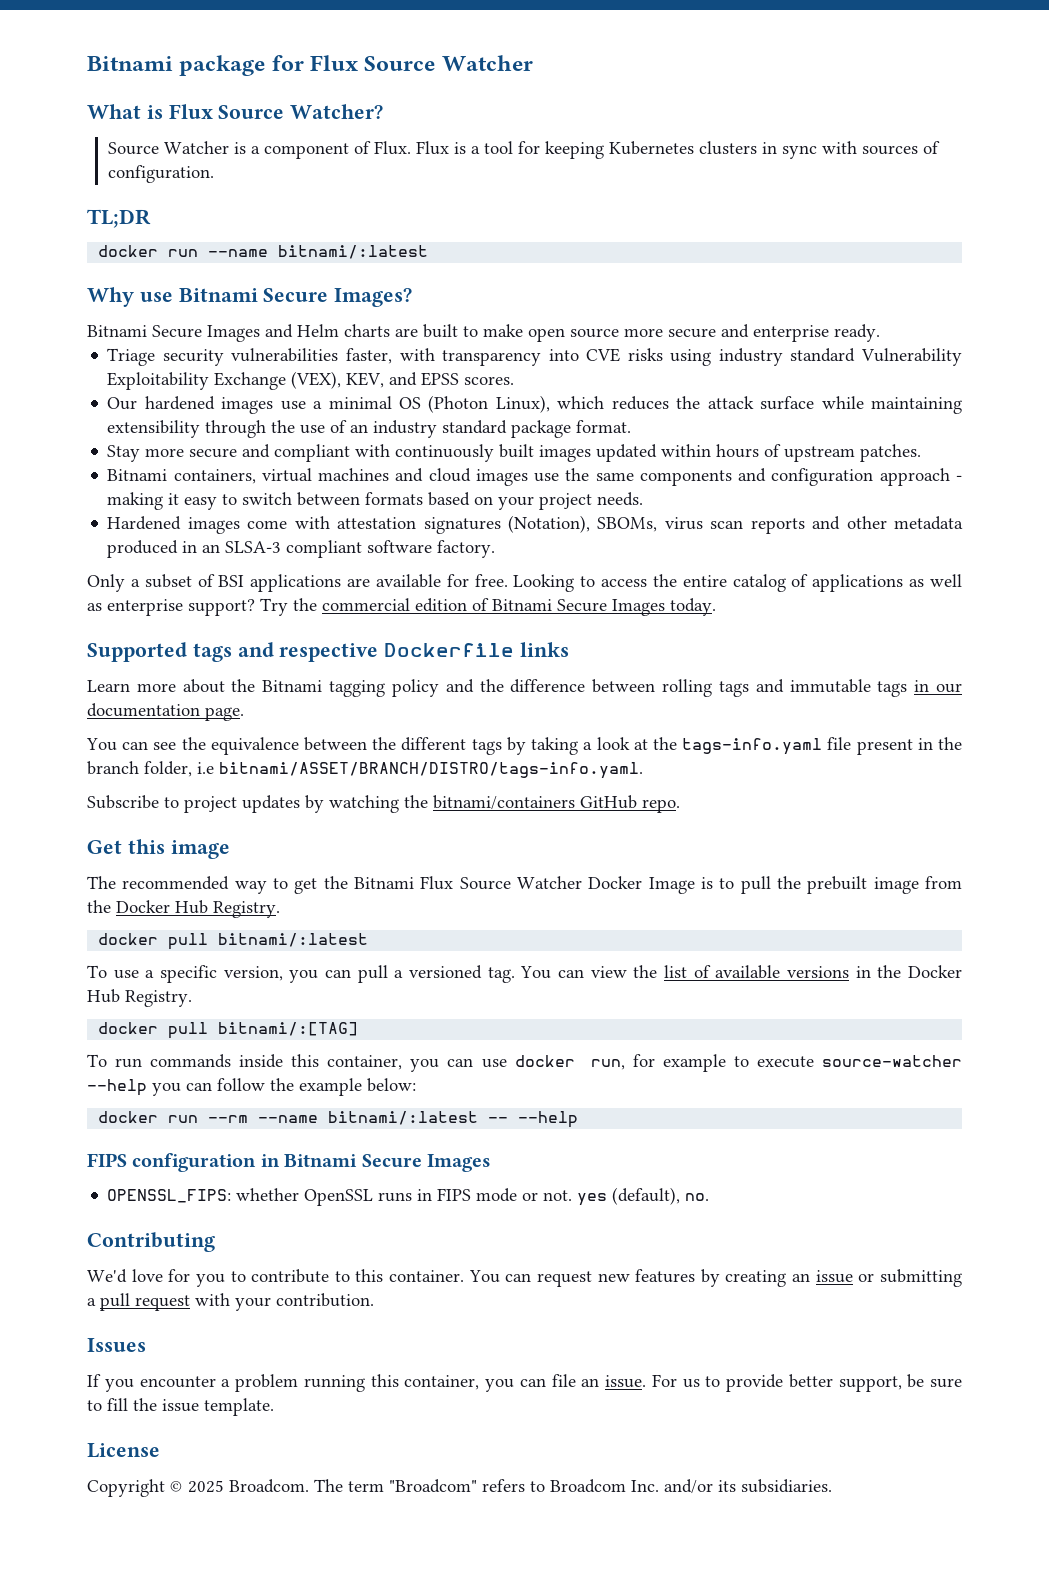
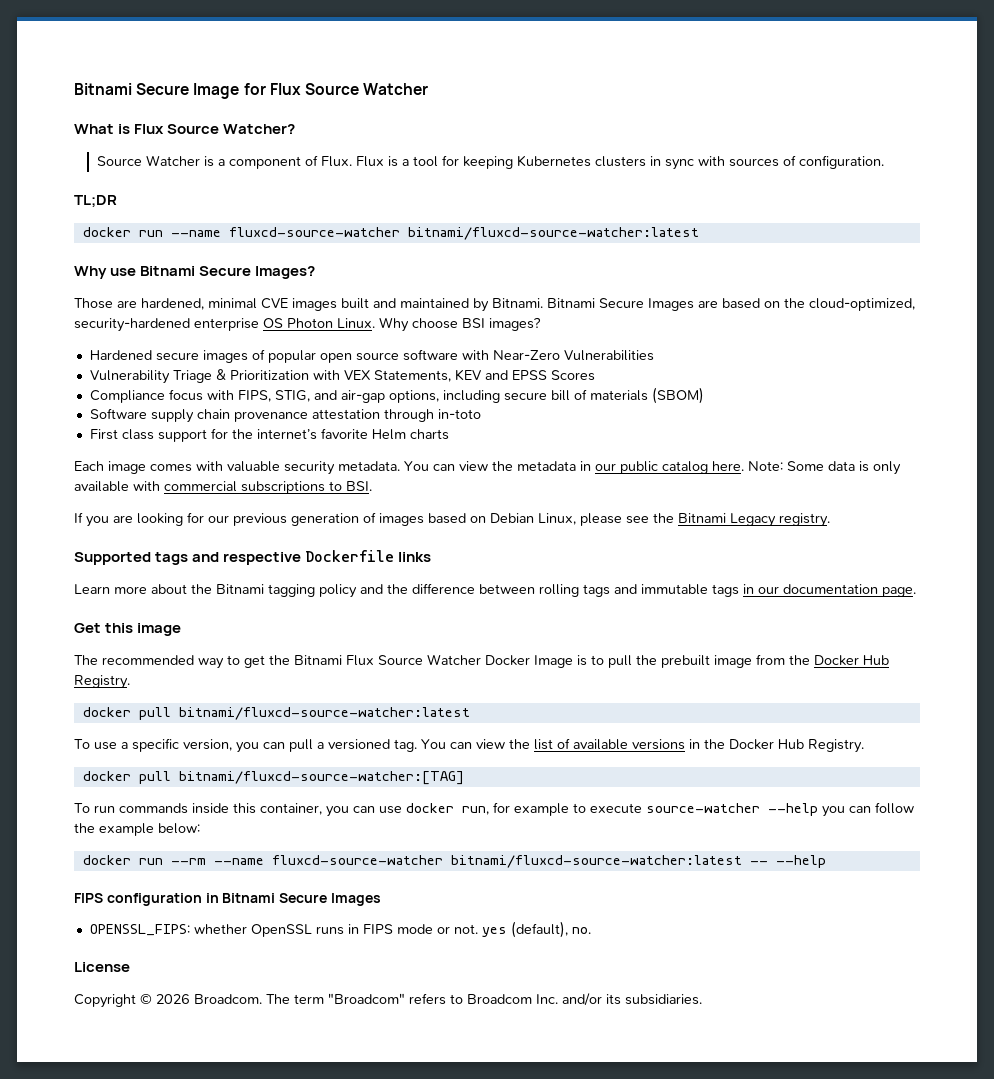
- Bitnami package for Flux Source Watcher
+ Bitnami Secure Image for Flux Source Watcher
- docker run --name bitnami/:latest
+ docker run --name fluxcd-source-watcher bitnami/fluxcd-source-watcher:latest
- Bitnami Secure Images and Helm charts are built to make open source more secure and enterprise ready.
- Triage security vulnerabilities faster, with transparency into CVE risks using industry standard Vulnerability Exploitability Exchange (VEX), KEV, and EPSS scores.
- Our hardened images use a minimal OS (Photon Linux), which reduces the attack surface while maintaining extensibility through the use of an industry standard package format.
- Stay more secure and compliant with continuously built images updated within hours of upstream patches.
- Bitnami containers, virtual machines and cloud images use the same components and configuration approach - making it easy to switch between formats based on your project needs.
- Hardened images come with attestation signatures (Notation), SBOMs, virus scan reports and other metadata produced in an SLSA-3 compliant software factory.
- Only a subset of BSI applications are available for free. Looking to access the entire catalog of applications as well as enterprise support? Try the commercial edition of Bitnami Secure Images today.
+ Those are hardened, minimal CVE images built and maintained by Bitnami. Bitnami Secure Images are based on the cloud-optimized, security-hardened enterprise OS Photon Linux. Why choose BSI images?
+ Hardened secure images of popular open source software with Near-Zero Vulnerabilities
+ Vulnerability Triage & Prioritization with VEX Statements, KEV and EPSS Scores
+ Compliance focus with FIPS, STIG, and air-gap options, including secure bill of materials (SBOM)
+ Software supply chain provenance attestation through in-toto
+ First class support for the internet’s favorite Helm charts
+ Each image comes with valuable security metadata. You can view the metadata in our public catalog here. Note: Some data is only available with commercial subscriptions to BSI.
+ If you are looking for our previous generation of images based on Debian Linux, please see the Bitnami Legacy registry.
- You can see the equivalence between the different tags by taking a look at the tags-info.yaml file present in the branch folder, i.e bitnami/ASSET/BRANCH/DISTRO/tags-info.yaml.
- Subscribe to project updates by watching the bitnami/containers GitHub repo.
- docker pull bitnami/:latest
+ docker pull bitnami/fluxcd-source-watcher:latest
- docker pull bitnami/:[TAG]
+ docker pull bitnami/fluxcd-source-watcher:[TAG]
- docker run --rm --name bitnami/:latest -- --help
+ docker run --rm --name fluxcd-source-watcher bitnami/fluxcd-source-watcher:latest -- --help
- Contributing
- We'd love for you to contribute to this container. You can request new features by creating an issue or submitting a pull request with your contribution.
- Issues
- If you encounter a problem running this container, you can file an issue. For us to provide better support, be sure to fill the issue template.
- Copyright © 2025 Broadcom.
+ Copyright © 2026 Broadcom.

